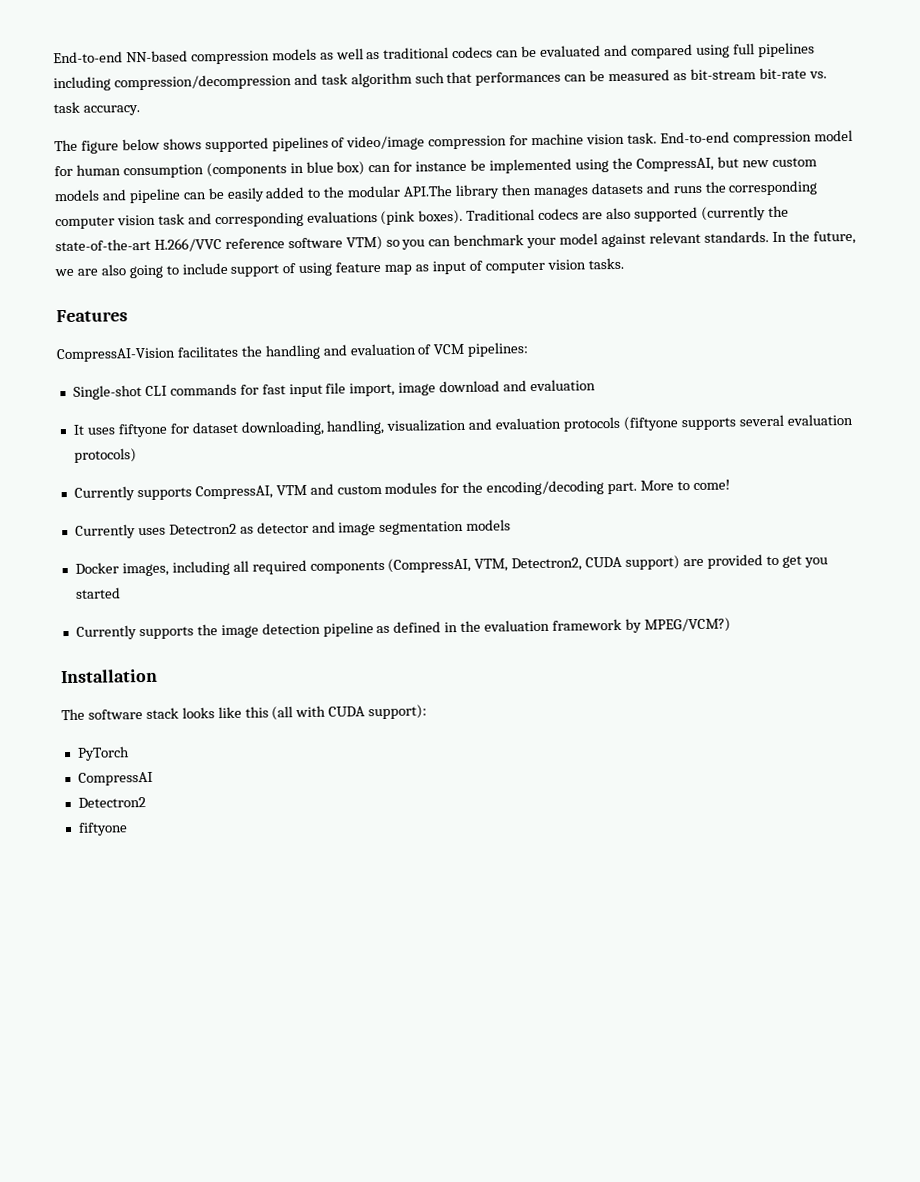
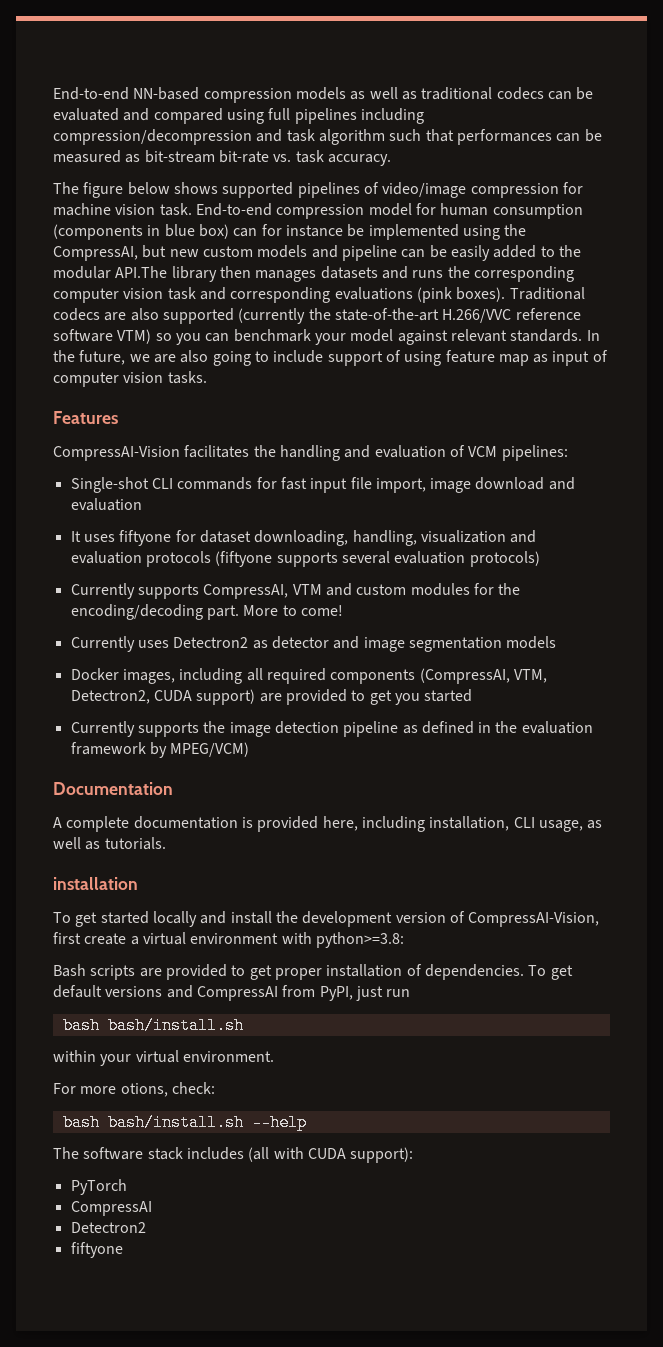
- Currently supports the image detection pipeline as defined in the evaluation framework by MPEG/VCM?)
- Installation
+ Currently supports the image detection pipeline as defined in the evaluation framework by MPEG/VCM)
+ Documentation
+ A complete documentation is provided here, including installation, CLI usage, as well as tutorials.
+ installation
+ To get started locally and install the development version of CompressAI-Vision, first create a virtual environment with python>=3.8:
+ Bash scripts are provided to get proper installation of dependencies. To get default versions and CompressAI from PyPI, just run
+ bash bash/install.sh
+ within your virtual environment.
+ For more otions, check:
+ bash bash/install.sh --help
- The software stack looks like this (all with CUDA support):
+ The software stack includes (all with CUDA support):

